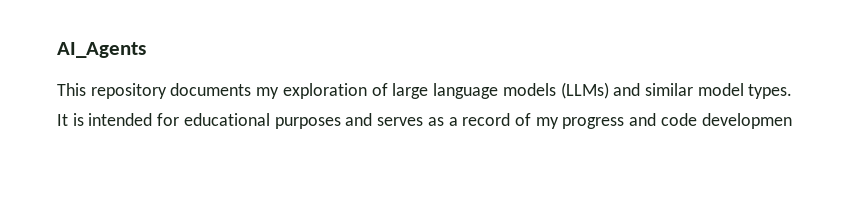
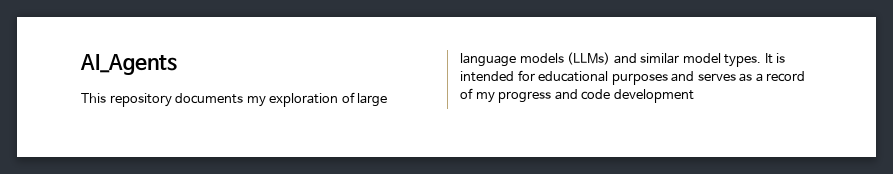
- It is intended for educational purposes and serves as a record of my progress and code developmen
+ It is intended for educational purposes and serves as a record of my progress and code development

